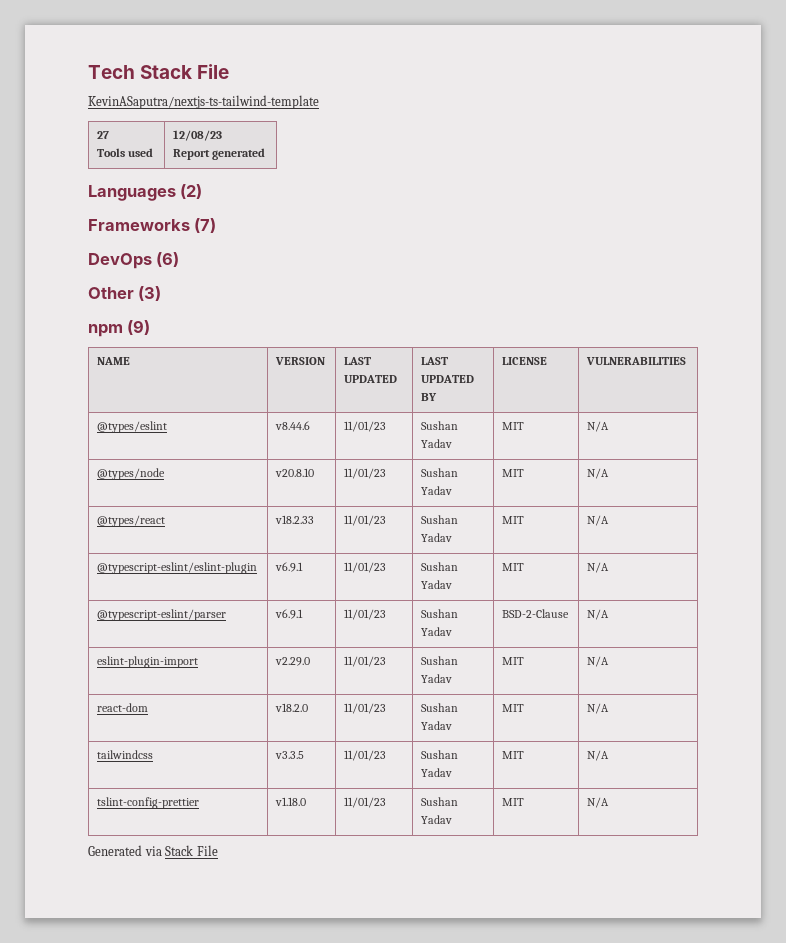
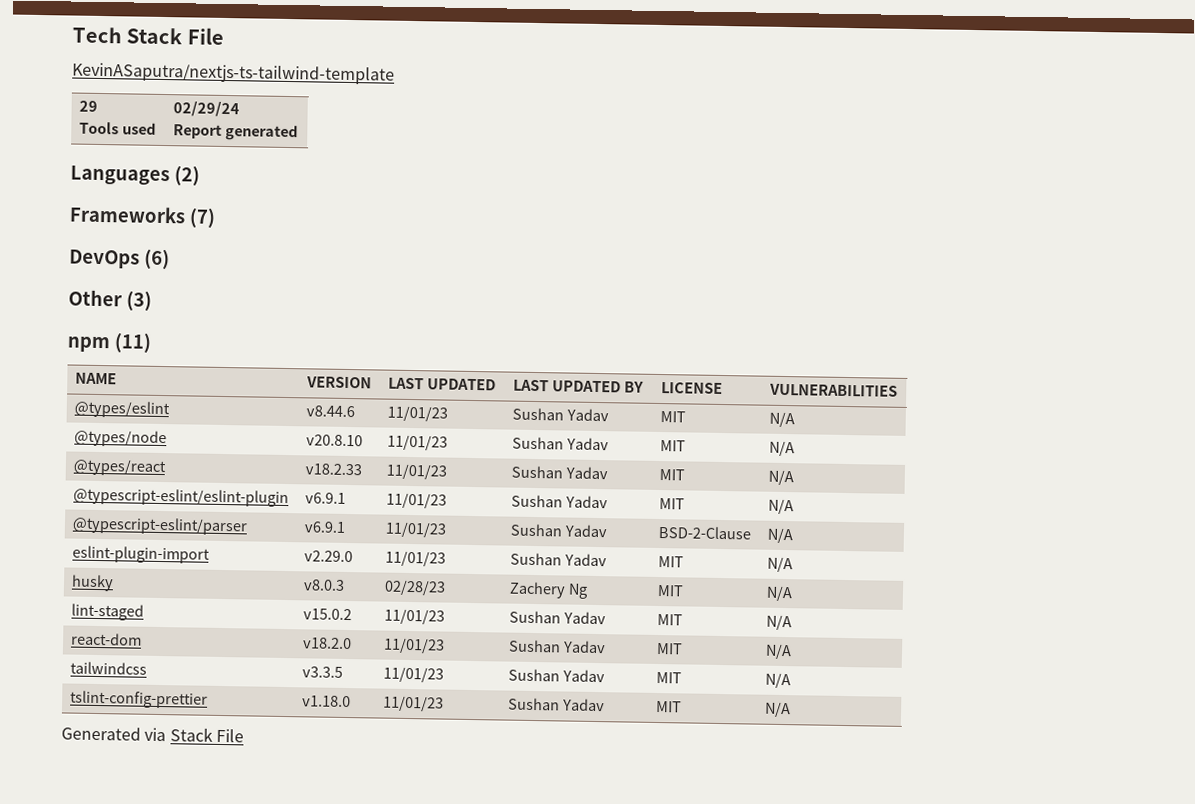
- 27
- Tools used | 12/08/23
+ 29
+ Tools used | 02/29/24
- npm (9)
+ npm (11)
+ husky | v8.0.3 | 02/28/23 | Zachery Ng | MIT | N/A
+ lint-staged | v15.0.2 | 11/01/23 | Sushan Yadav | MIT | N/A

